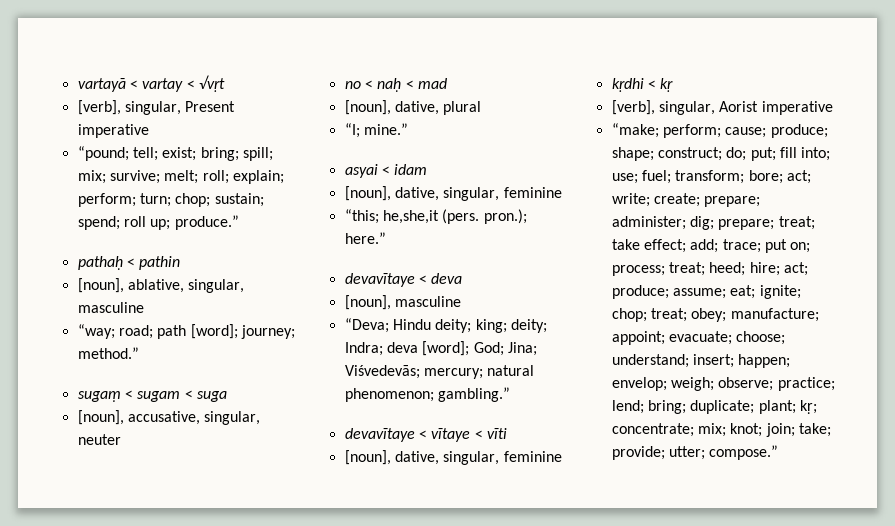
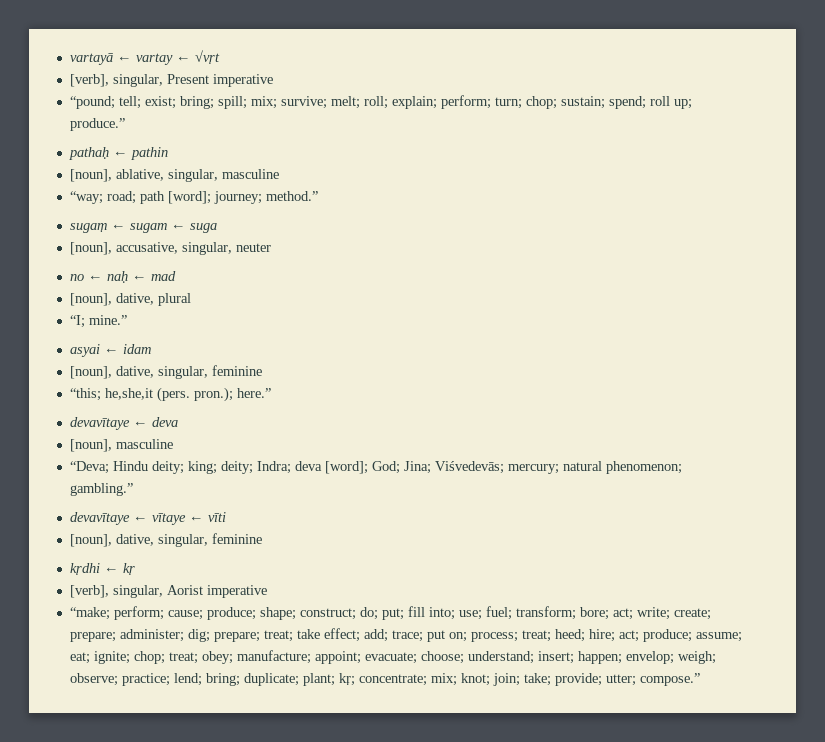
- vartayā < vartay < √vṛt
+ vartayā ← vartay ← √vṛt
- pathaḥ < pathin
+ pathaḥ ← pathin
- sugaṃ < sugam < suga
+ sugaṃ ← sugam ← suga
- no < naḥ < mad
+ no ← naḥ ← mad
- asyai < idam
+ asyai ← idam
- devavītaye < deva
+ devavītaye ← deva
- devavītaye < vītaye < vīti
+ devavītaye ← vītaye ← vīti
- kṛdhi < kṛ
+ kṛdhi ← kṛ

